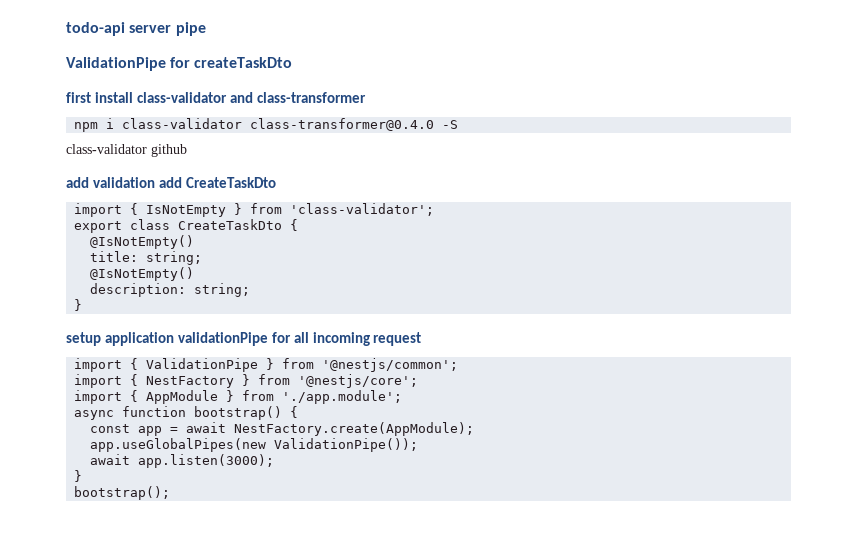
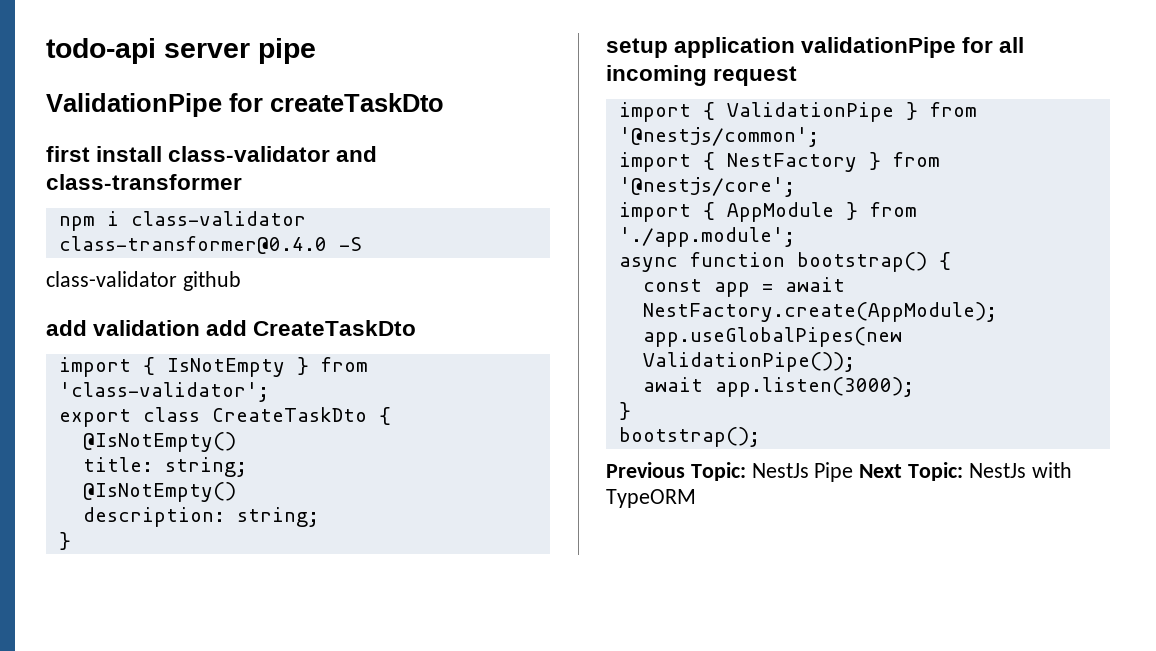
+ Previous Topic: NestJs Pipe Next Topic: NestJs with TypeORM

